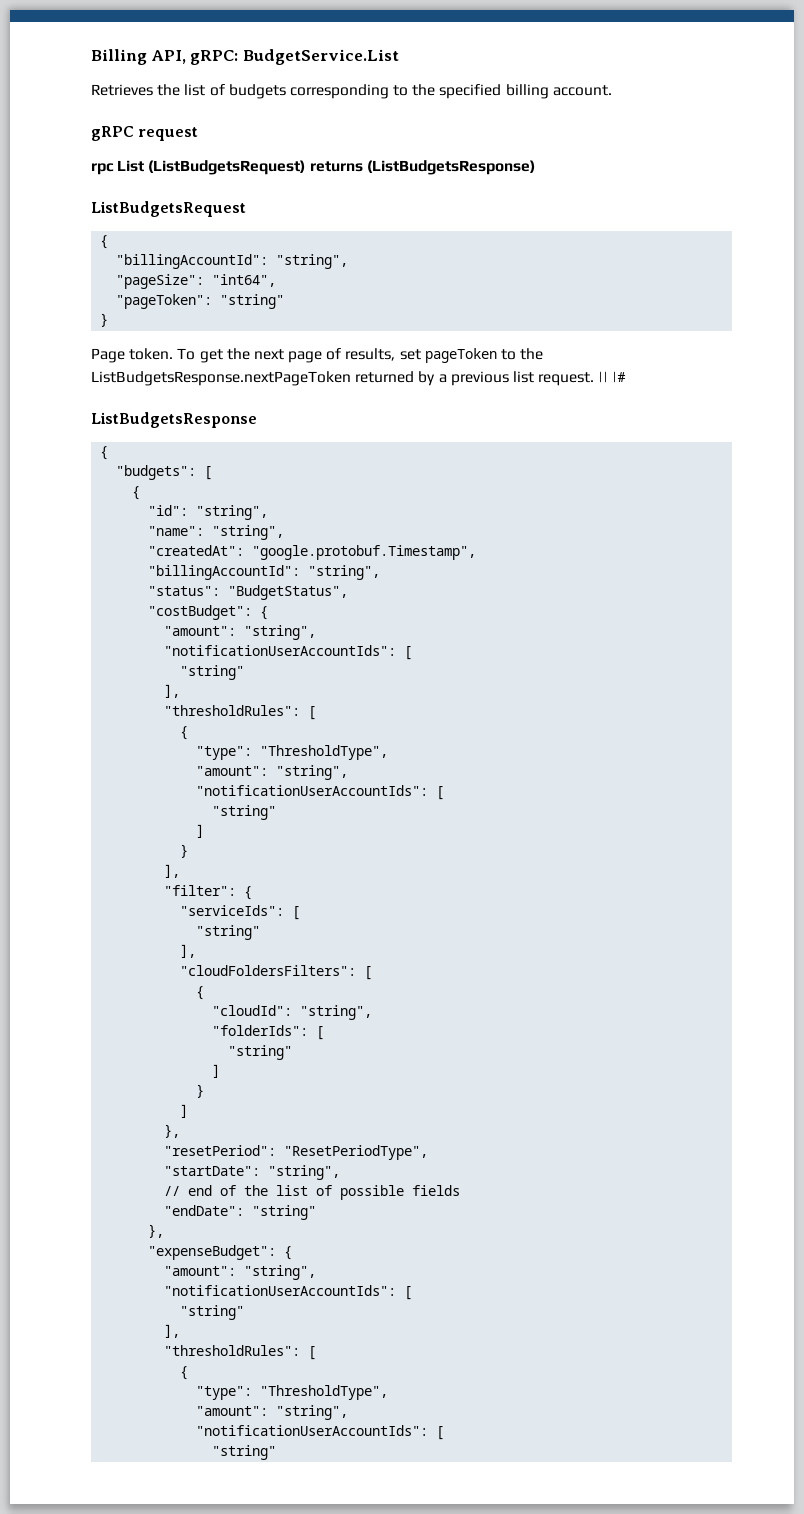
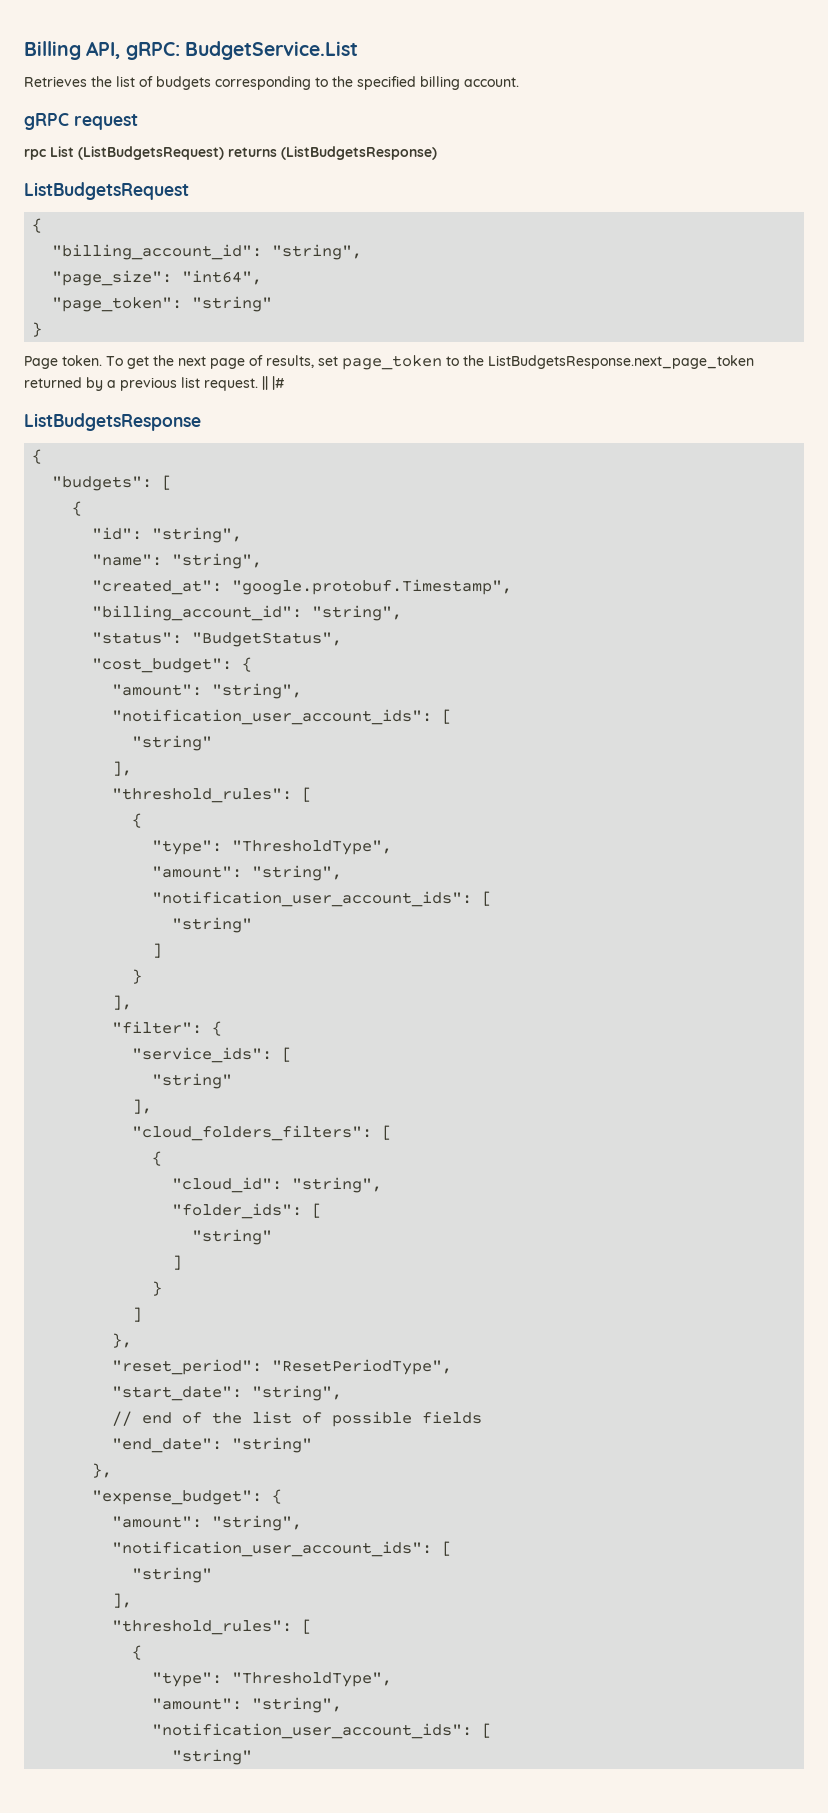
  ListBudgetsRequest
  {
- "billingAccountId": "string",
- "pageSize": "int64",
+ "billing_account_id": "string",
+ "page_size": "int64",
- "pageToken": "string"
+ "page_token": "string"
- To get the next page of results, set pageToken to the ListBudgetsResponse.nextPageToken returned by a previous list request.
+ To get the next page of results, set page_token to the ListBudgetsResponse.next_page_token returned by a previous list request.
- "createdAt": "google.protobuf.Timestamp",
- "billingAccountId": "string",
+ "created_at": "google.protobuf.Timestamp",
+ "billing_account_id": "string",
- "costBudget": {
+ "cost_budget": {
  "amount": "string",
- "notificationUserAccountIds": [
+ "notification_user_account_ids": [
  "string"
  ],
- "thresholdRules": [
+ "threshold_rules": [
  {
  "type": "ThresholdType",
  "amount": "string",
- "notificationUserAccountIds": [
+ "notification_user_account_ids": [
- "serviceIds": [
+ "service_ids": [
  "string"
  ],
- "cloudFoldersFilters": [
+ "cloud_folders_filters": [
  {
- "cloudId": "string",
- "folderIds": [
+ "cloud_id": "string",
+ "folder_ids": [
- "resetPeriod": "ResetPeriodType",
+ "reset_period": "ResetPeriodType",
- "startDate": "string",
+ "start_date": "string",
- "endDate": "string"
+ "end_date": "string"
- "expenseBudget": {
+ "expense_budget": {
  "amount": "string",
- "notificationUserAccountIds": [
+ "notification_user_account_ids": [
  "string"
  ],
- "thresholdRules": [
+ "threshold_rules": [
  {
  "type": "ThresholdType",
  "amount": "string",
- "notificationUserAccountIds": [
+ "notification_user_account_ids": [

